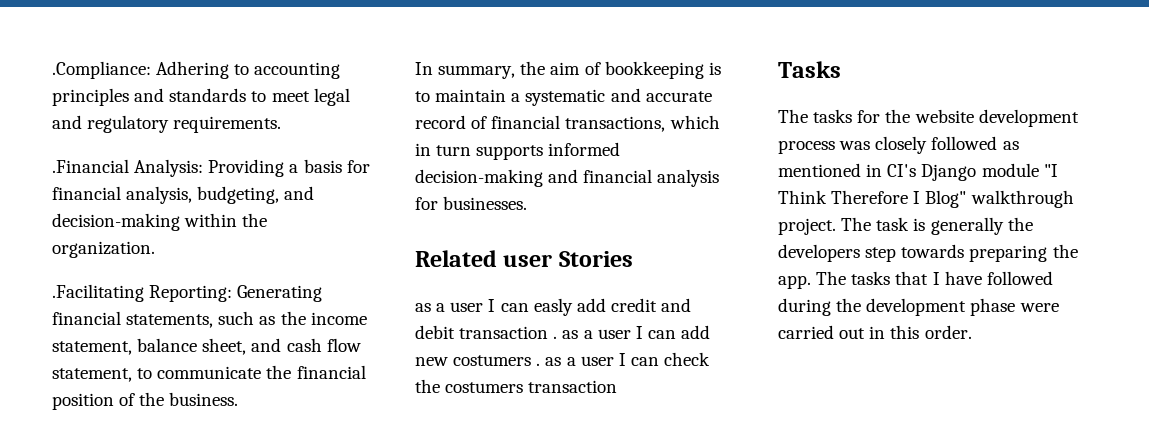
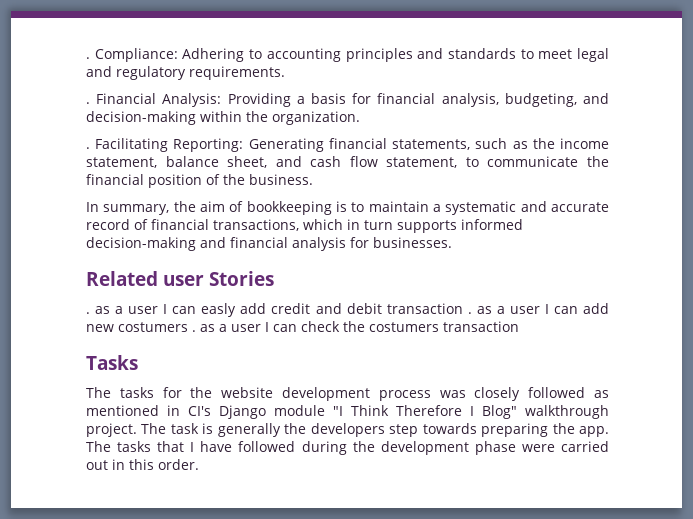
- .Compliance: Adhering to accounting principles and standards to meet legal and regulatory requirements.
+ . Compliance: Adhering to accounting principles and standards to meet legal and regulatory requirements.
- .Financial Analysis: Providing a basis for financial analysis, budgeting, and decision-making within the organization.
+ . Financial Analysis: Providing a basis for financial analysis, budgeting, and decision-making within the organization.
- .Facilitating Reporting: Generating financial statements, such as the income statement, balance sheet, and cash flow statement, to communicate the financial position of the business.
+ . Facilitating Reporting: Generating financial statements, such as the income statement, balance sheet, and cash flow statement, to communicate the financial position of the business.
- as a user I can easly add credit and debit transaction . as a user I can add new costumers . as a user I can check the costumers transaction
+ . as a user I can easly add credit and debit transaction . as a user I can add new costumers . as a user I can check the costumers transaction

